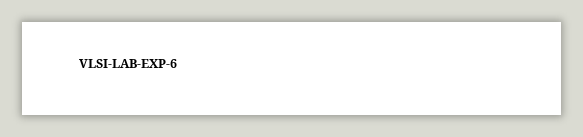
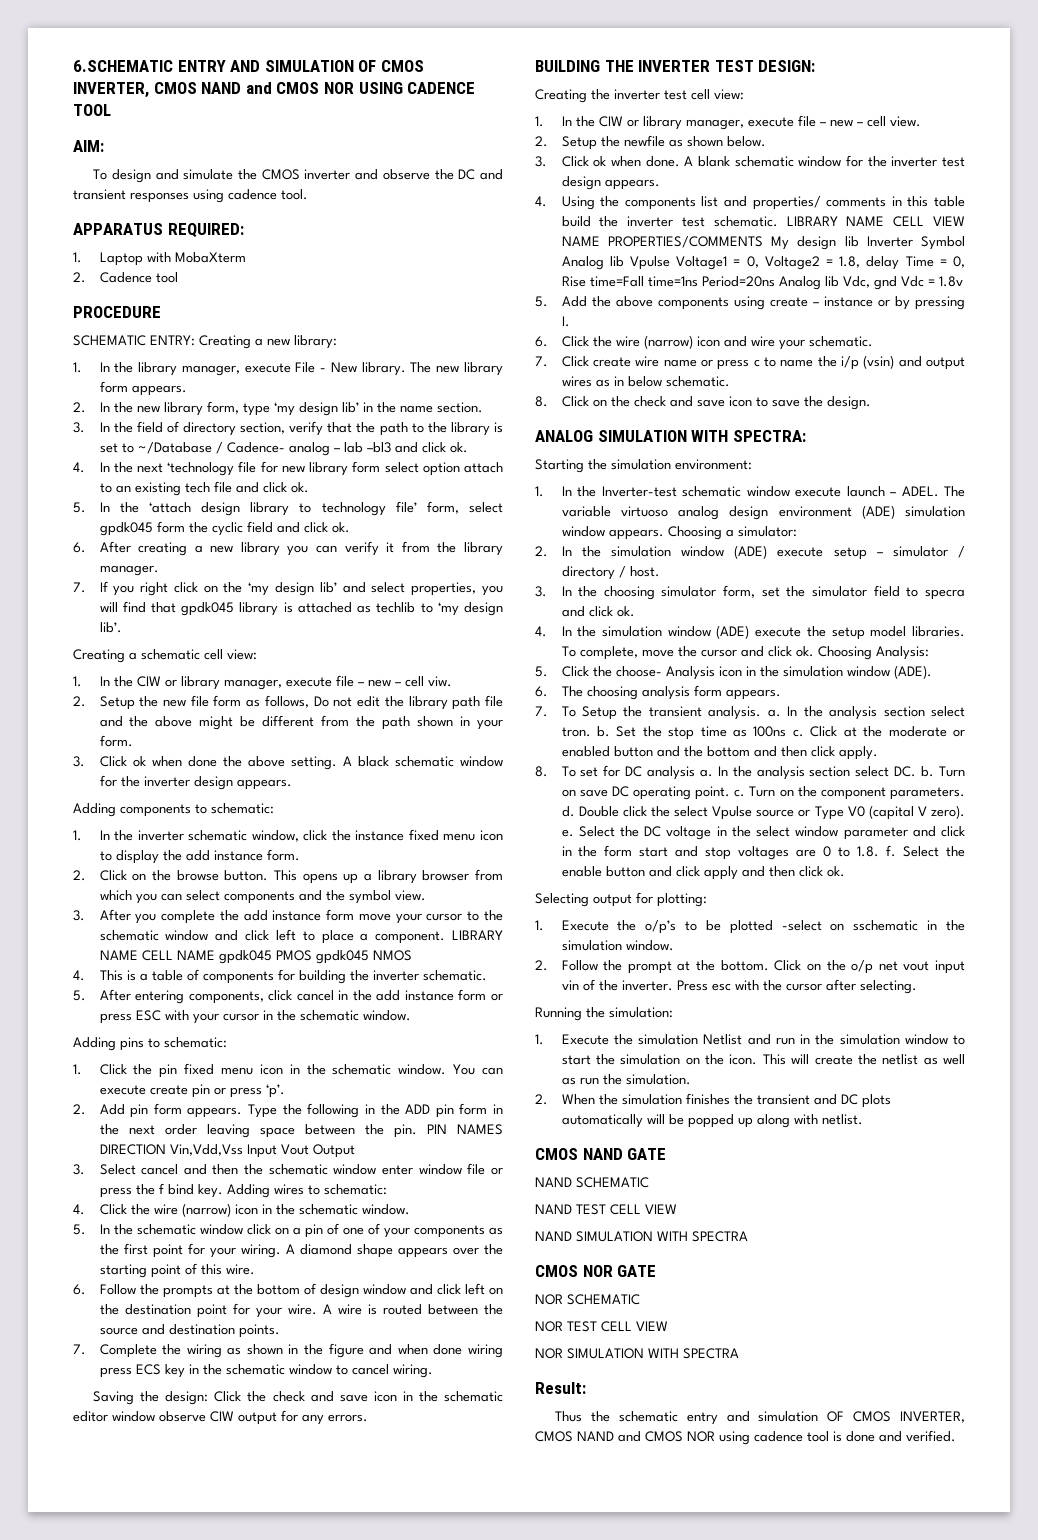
- VLSI-LAB-EXP-6
+ 6.SCHEMATIC ENTRY AND SIMULATION OF CMOS INVERTER, CMOS NAND and CMOS NOR USING CADENCE TOOL
+ AIM:
+ To design and simulate the CMOS inverter and observe the DC and transient responses using cadence tool.
+ APPARATUS REQUIRED:
+ 1. Laptop with MobaXterm
+ 2. Cadence tool
+ PROCEDURE
+ SCHEMATIC ENTRY: Creating a new library:
+ 1. In the library manager, execute File - New library. The new library form appears.
+ 2. In the new library form, type ‘my design lib’ in the name section.
+ 3. In the field of directory section, verify that the path to the library is set to ~/Database / Cadence- analog – lab –bl3 and click ok.
+ 4. In the next ‘technology file for new library form select option attach to an existing tech file and click ok.
+ 5. In the ‘attach design library to technology file’ form, select gpdk045 form the cyclic field and click ok.
+ 6. After creating a new library you can verify it from the library manager.
+ 7. If you right click on the ‘my design lib’ and select properties, you will find that gpdk045 library is attached as techlib to ‘my design lib’.
+ Creating a schematic cell view:
+ 1. In the CIW or library manager, execute file – new – cell viw.
+ 2. Setup the new file form as follows, Do not edit the library path file and the above might be different from the path shown in your form.
+ 3. Click ok when done the above setting. A black schematic window for the inverter design appears.
+ Adding components to schematic:
+ 1. In the inverter schematic window, click the instance fixed menu icon to display the add instance form.
+ 2. Click on the browse button. This opens up a library browser from which you can select components and the symbol view.
+ 3. After you complete the add instance form move your cursor to the schematic window and click left to place a component. LIBRARY NAME CELL NAME gpdk045 PMOS gpdk045 NMOS
+ 4. This is a table of components for building the inverter schematic.
+ 5. After entering components, click cancel in the add instance form or press ESC with your cursor in the schematic window.
+ Adding pins to schematic:
+ 1. Click the pin fixed menu icon in the schematic window. You can execute create pin or press ‘p’.
+ 2. Add pin form appears. Type the following in the ADD pin form in the next order leaving space between the pin. PIN NAMES DIRECTION Vin,Vdd,Vss Input Vout Output
+ 3. Select cancel and then the schematic window enter window file or press the f bind key. Adding wires to schematic:
+ 4. Click the wire (narrow) icon in the schematic window.
+ 5. In the schematic window click on a pin of one of your components as the first point for your wiring. A diamond shape appears over the starting point of this wire.
+ 6. Follow the prompts at the bottom of design window and click left on the destination point for your wire. A wire is routed between the source and destination points.
+ 7. Complete the wiring as shown in the figure and when done wiring press ECS key in the schematic window to cancel wiring.
+ Saving the design: Click the check and save icon in the schematic editor window observe CIW output for any errors.
+ BUILDING THE INVERTER TEST DESIGN:
+ Creating the inverter test cell view:
+ 1. In the CIW or library manager, execute file – new – cell view.
+ 2. Setup the newfile as shown below.
+ 3. Click ok when done. A blank schematic window for the inverter test design appears.
+ 4. Using the components list and properties/ comments in this table build the inverter test schematic. LIBRARY NAME CELL VIEW NAME PROPERTIES/COMMENTS My design lib Inverter Symbol Analog lib Vpulse Voltage1 = 0, Voltage2 = 1.8, delay Time = 0, Rise time=Fall time=1ns Period=20ns Analog lib Vdc, gnd Vdc = 1.8v
+ 5. Add the above components using create – instance or by pressing I.
+ 6. Click the wire (narrow) icon and wire your schematic.
+ 7. Click create wire name or press c to name the i/p (vsin) and output wires as in below schematic.
+ 8. Click on the check and save icon to save the design.
+ ANALOG SIMULATION WITH SPECTRA:
+ Starting the simulation environment:
+ 1. In the Inverter-test schematic window execute launch – ADEL. The variable virtuoso analog design environment (ADE) simulation window appears. Choosing a simulator:
+ 2. In the simulation window (ADE) execute setup – simulator / directory / host.
+ 3. In the choosing simulator form, set the simulator field to specra and click ok.
+ 4. In the simulation window (ADE) execute the setup model libraries. To complete, move the cursor and click ok. Choosing Analysis:
+ 5. Click the choose- Analysis icon in the simulation window (ADE).
+ 6. The choosing analysis form appears.
+ 7. To Setup the transient analysis. a. In the analysis section select tron. b. Set the stop time as 100ns c. Click at the moderate or enabled button and the bottom and then click apply.
+ 8. To set for DC analysis a. In the analysis section select DC. b. Turn on save DC operating point. c. Turn on the component parameters. d. Double click the select Vpulse source or Type V0 (capital V zero). e. Select the DC voltage in the select window parameter and click in the form start and stop voltages are 0 to 1.8. f. Select the enable button and click apply and then click ok.
+ Selecting output for plotting:
+ 1. Execute the o/p’s to be plotted -select on sschematic in the simulation window.
+ 2. Follow the prompt at the bottom. Click on the o/p net vout input vin of the inverter. Press esc with the cursor after selecting.
+ Running the simulation:
+ 1. Execute the simulation Netlist and run in the simulation window to start the simulation on the icon. This will create the netlist as well as run the simulation.
+ 2. When the simulation finishes the transient and DC plots automatically will be popped up along with netlist.
+ CMOS NAND GATE
+ NAND SCHEMATIC
+ NAND TEST CELL VIEW
+ NAND SIMULATION WITH SPECTRA
+ CMOS NOR GATE
+ NOR SCHEMATIC
+ NOR TEST CELL VIEW
+ NOR SIMULATION WITH SPECTRA
+ Result:
+ Thus the schematic entry and simulation OF CMOS INVERTER, CMOS NAND and CMOS NOR using cadence tool is done and verified.

